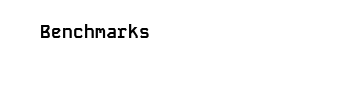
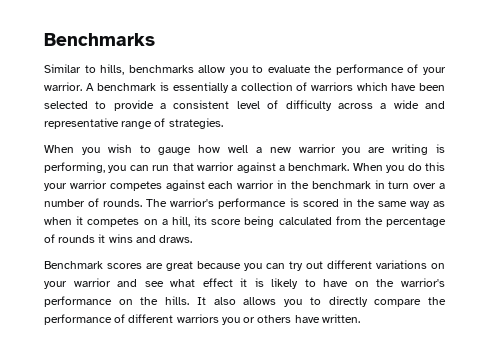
+ Similar to hills, benchmarks allow you to evaluate the performance of your warrior. A benchmark is essentially a collection of warriors which have been selected to provide a consistent level of difficulty across a wide and representative range of strategies.
+ When you wish to gauge how well a new warrior you are writing is performing, you can run that warrior against a benchmark. When you do this your warrior competes against each warrior in the benchmark in turn over a number of rounds. The warrior's performance is scored in the same way as when it competes on a hill, its score being calculated from the percentage of rounds it wins and draws.
+ Benchmark scores are great because you can try out different variations on your warrior and see what effect it is likely to have on the warrior's performance on the hills. It also allows you to directly compare the performance of different warriors you or others have written.

